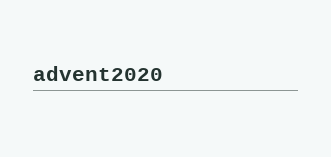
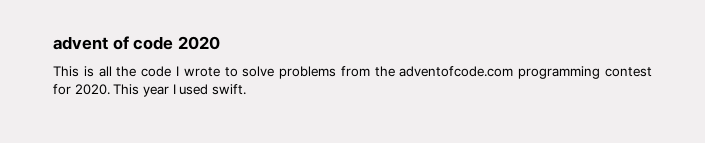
- advent2020
+ advent of code 2020
+ This is all the code I wrote to solve problems from the adventofcode.com programming contest for 2020. This year I used swift.

